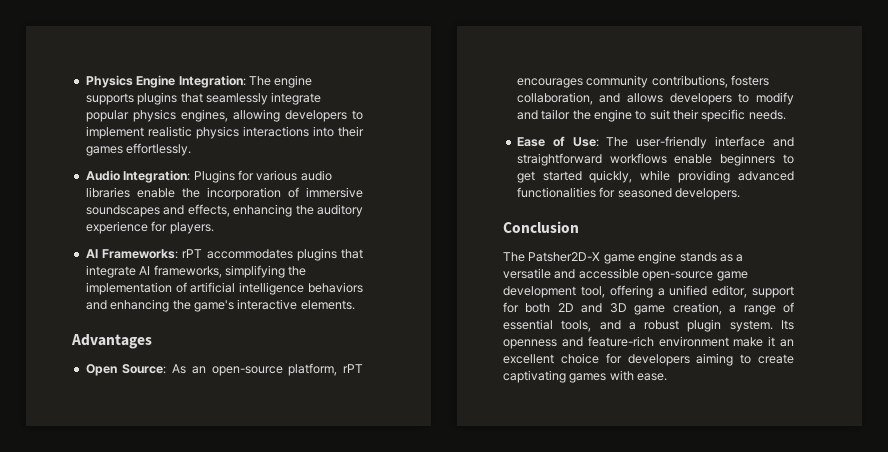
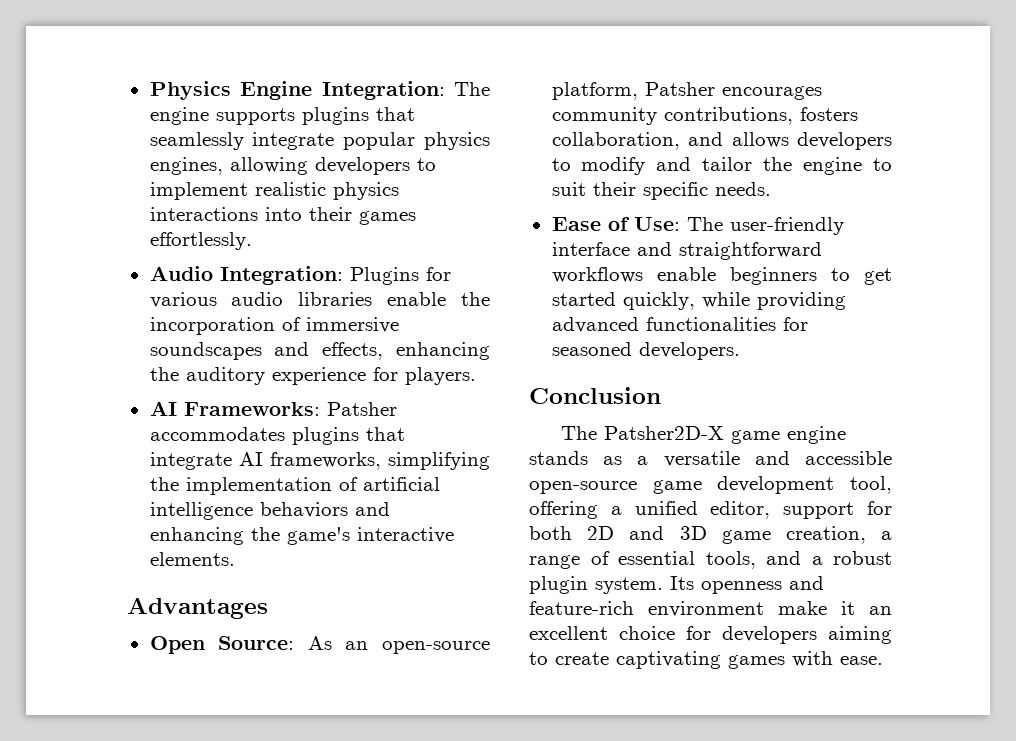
- AI Frameworks: rPT accommodates plugins that integrate AI frameworks, simplifying the implementation of artificial intelligence behaviors and enhancing the game's interactive elements.
+ AI Frameworks: Patsher accommodates plugins that integrate AI frameworks, simplifying the implementation of artificial intelligence behaviors and enhancing the game's interactive elements.
- Open Source: As an open-source platform, rPT encourages community contributions, fosters collaboration, and allows developers to modify and tailor the engine to suit their specific needs.
+ Open Source: As an open-source platform, Patsher encourages community contributions, fosters collaboration, and allows developers to modify and tailor the engine to suit their specific needs.

